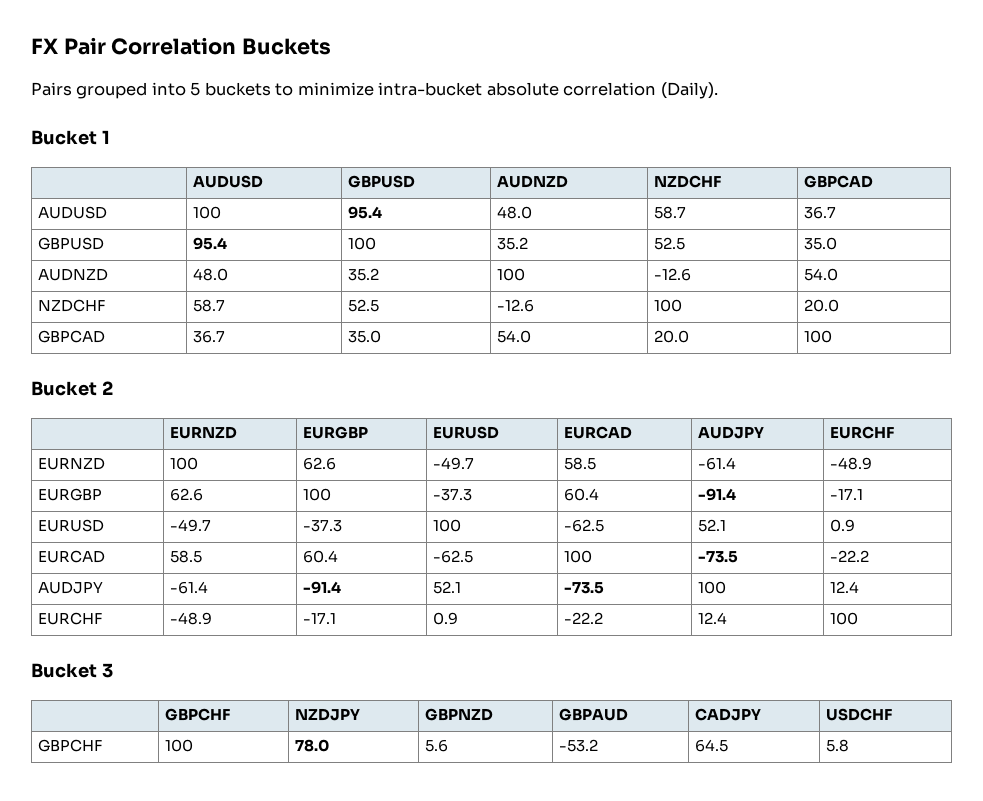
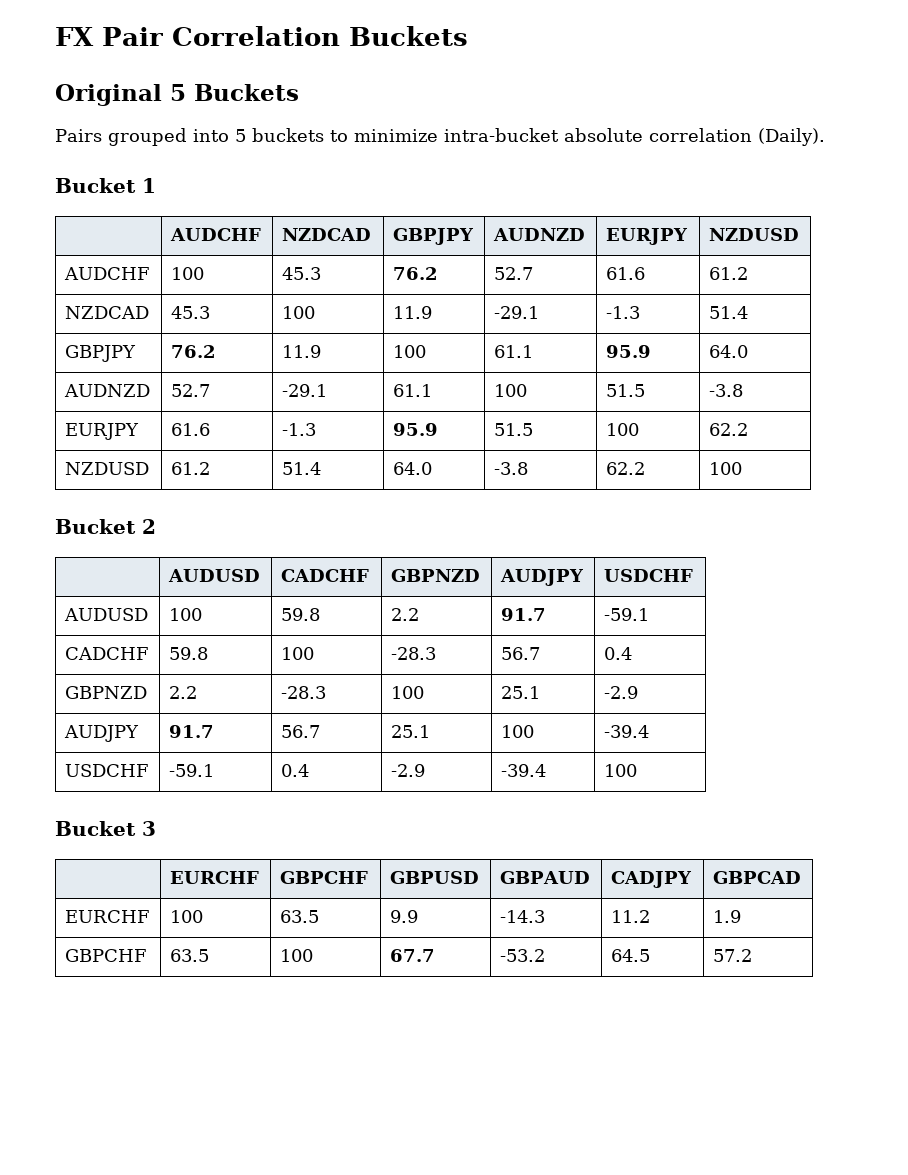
+ Original 5 Buckets
- | AUDUSD | GBPUSD | AUDNZD | NZDCHF | GBPCAD
- AUDUSD | 100 | 95.4 | 48.0 | 58.7 | 36.7
- GBPUSD | 95.4 | 100 | 35.2 | 52.5 | 35.0
- AUDNZD | 48.0 | 35.2 | 100 | -12.6 | 54.0
- NZDCHF | 58.7 | 52.5 | -12.6 | 100 | 20.0
- GBPCAD | 36.7 | 35.0 | 54.0 | 20.0 | 100
+ | AUDCHF | NZDCAD | GBPJPY | AUDNZD | EURJPY | NZDUSD
+ AUDCHF | 100 | 45.3 | 76.2 | 52.7 | 61.6 | 61.2
+ NZDCAD | 45.3 | 100 | 11.9 | -29.1 | -1.3 | 51.4
+ GBPJPY | 76.2 | 11.9 | 100 | 61.1 | 95.9 | 64.0
+ AUDNZD | 52.7 | -29.1 | 61.1 | 100 | 51.5 | -3.8
+ EURJPY | 61.6 | -1.3 | 95.9 | 51.5 | 100 | 62.2
+ NZDUSD | 61.2 | 51.4 | 64.0 | -3.8 | 62.2 | 100
- | EURNZD | EURGBP | EURUSD | EURCAD | AUDJPY | EURCHF
- EURNZD | 100 | 62.6 | -49.7 | 58.5 | -61.4 | -48.9
- EURGBP | 62.6 | 100 | -37.3 | 60.4 | -91.4 | -17.1
- EURUSD | -49.7 | -37.3 | 100 | -62.5 | 52.1 | 0.9
- EURCAD | 58.5 | 60.4 | -62.5 | 100 | -73.5 | -22.2
- AUDJPY | -61.4 | -91.4 | 52.1 | -73.5 | 100 | 12.4
- EURCHF | -48.9 | -17.1 | 0.9 | -22.2 | 12.4 | 100
+ | AUDUSD | CADCHF | GBPNZD | AUDJPY | USDCHF
+ AUDUSD | 100 | 59.8 | 2.2 | 91.7 | -59.1
+ CADCHF | 59.8 | 100 | -28.3 | 56.7 | 0.4
+ GBPNZD | 2.2 | -28.3 | 100 | 25.1 | -2.9
+ AUDJPY | 91.7 | 56.7 | 25.1 | 100 | -39.4
+ USDCHF | -59.1 | 0.4 | -2.9 | -39.4 | 100
- | GBPCHF | NZDJPY | GBPNZD | GBPAUD | CADJPY | USDCHF
- GBPCHF | 100 | 78.0 | 5.6 | -53.2 | 64.5 | 5.8
+ | EURCHF | GBPCHF | GBPUSD | GBPAUD | CADJPY | GBPCAD
+ EURCHF | 100 | 63.5 | 9.9 | -14.3 | 11.2 | 1.9
+ GBPCHF | 63.5 | 100 | 67.7 | -53.2 | 64.5 | 57.2

